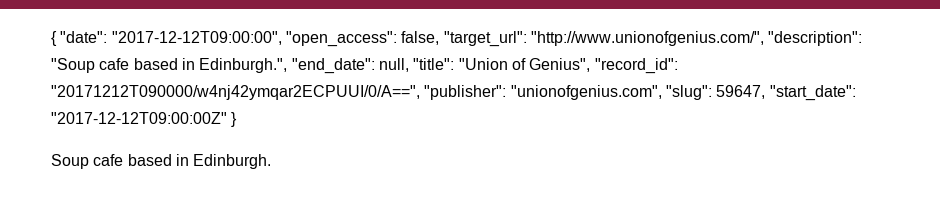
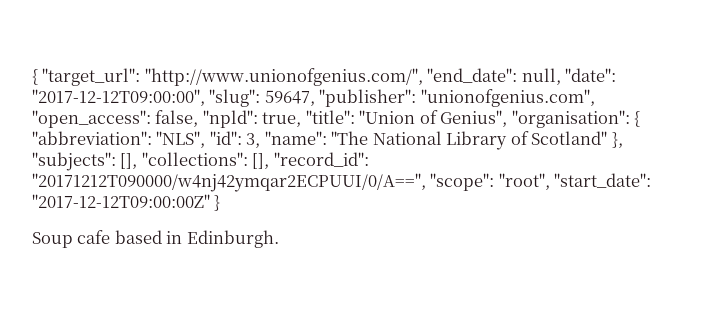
- { "date": "2017-12-12T09:00:00", "open_access": false, "target_url": "http://www.unionofgenius.com/", "description": "Soup cafe based in Edinburgh.", "end_date": null, "title": "Union of Genius", "record_id": "20171212T090000/w4nj42ymqar2ECPUUI/0/A==", "publisher": "unionofgenius.com", "slug": 59647, "start_date": "2017-12-12T09:00:00Z" }
+ { "target_url": "http://www.unionofgenius.com/", "end_date": null, "date": "2017-12-12T09:00:00", "slug": 59647, "publisher": "unionofgenius.com", "open_access": false, "npld": true, "title": "Union of Genius", "organisation": { "abbreviation": "NLS", "id": 3, "name": "The National Library of Scotland" }, "subjects": [], "collections": [], "record_id": "20171212T090000/w4nj42ymqar2ECPUUI/0/A==", "scope": "root", "start_date": "2017-12-12T09:00:00Z" }

